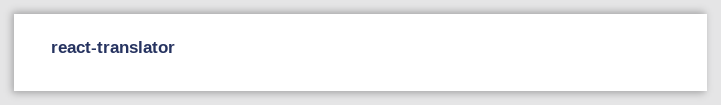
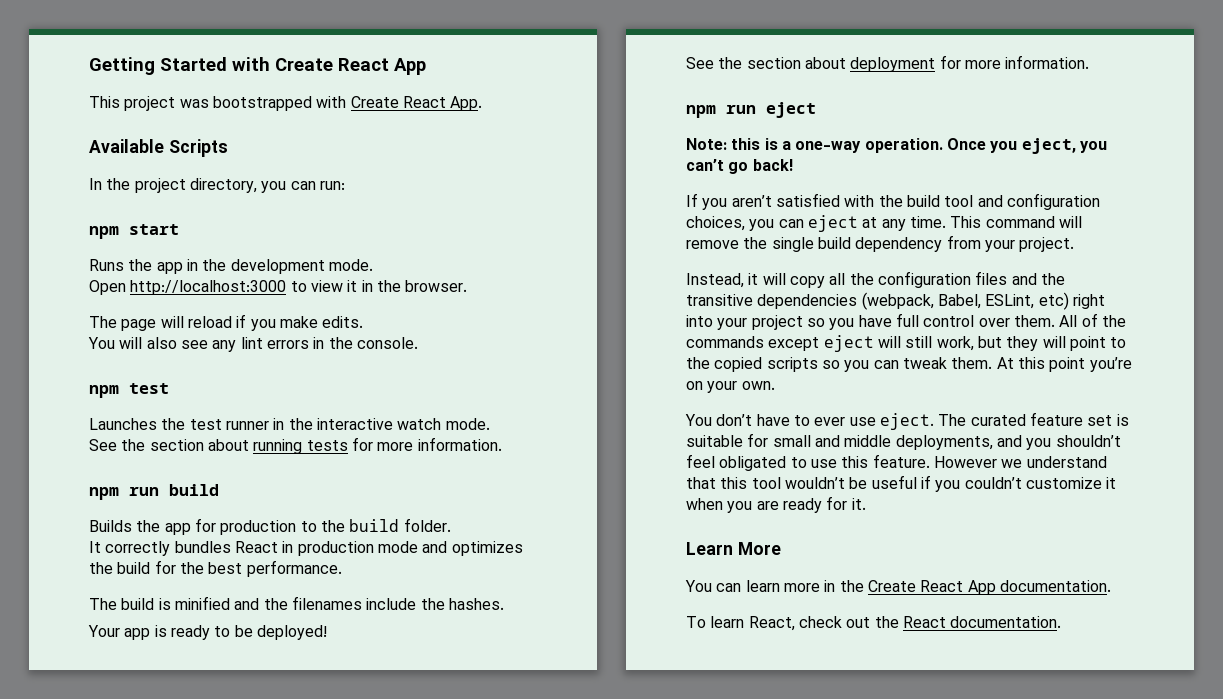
- react-translator
+ Getting Started with Create React App
+ This project was bootstrapped with Create React App.
+ Available Scripts
+ In the project directory, you can run:
+ npm start
+ Runs the app in the development mode.
+ Open http://localhost:3000 to view it in the browser.
+ The page will reload if you make edits.
+ You will also see any lint errors in the console.
+ npm test
+ Launches the test runner in the interactive watch mode.
+ See the section about running tests for more information.
+ npm run build
+ Builds the app for production to the build folder.
+ It correctly bundles React in production mode and optimizes the build for the best performance.
+ The build is minified and the filenames include the hashes.
+ Your app is ready to be deployed!
+ See the section about deployment for more information.
+ npm run eject
+ Note: this is a one-way operation. Once you eject, you can’t go back!
+ If you aren’t satisfied with the build tool and configuration choices, you can eject at any time. This command will remove the single build dependency from your project.
+ Instead, it will copy all the configuration files and the transitive dependencies (webpack, Babel, ESLint, etc) right into your project so you have full control over them. All of the commands except eject will still work, but they will point to the copied scripts so you can tweak them. At this point you’re on your own.
+ You don’t have to ever use eject. The curated feature set is suitable for small and middle deployments, and you shouldn’t feel obligated to use this feature. However we understand that this tool wouldn’t be useful if you couldn’t customize it when you are ready for it.
+ Learn More
+ You can learn more in the Create React App documentation.
+ To learn React, check out the React documentation.

